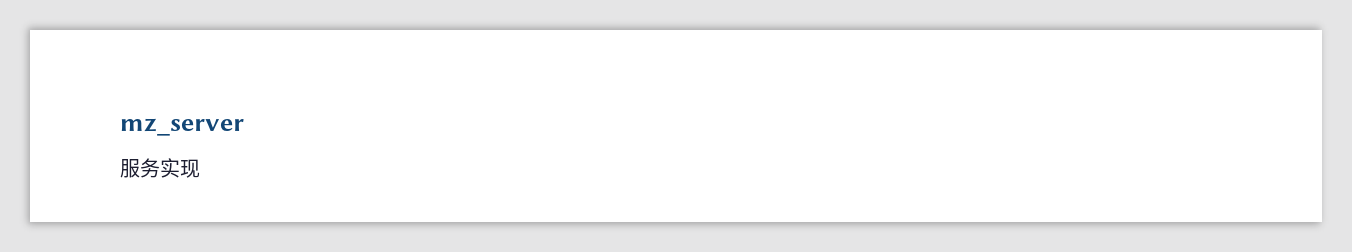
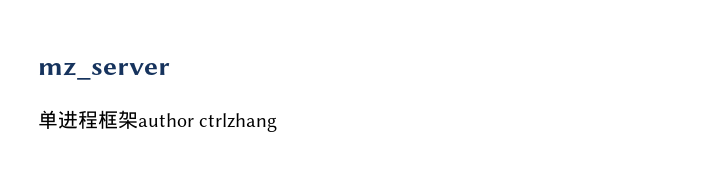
- 服务实现
+ 单进程框架author ctrlzhang

